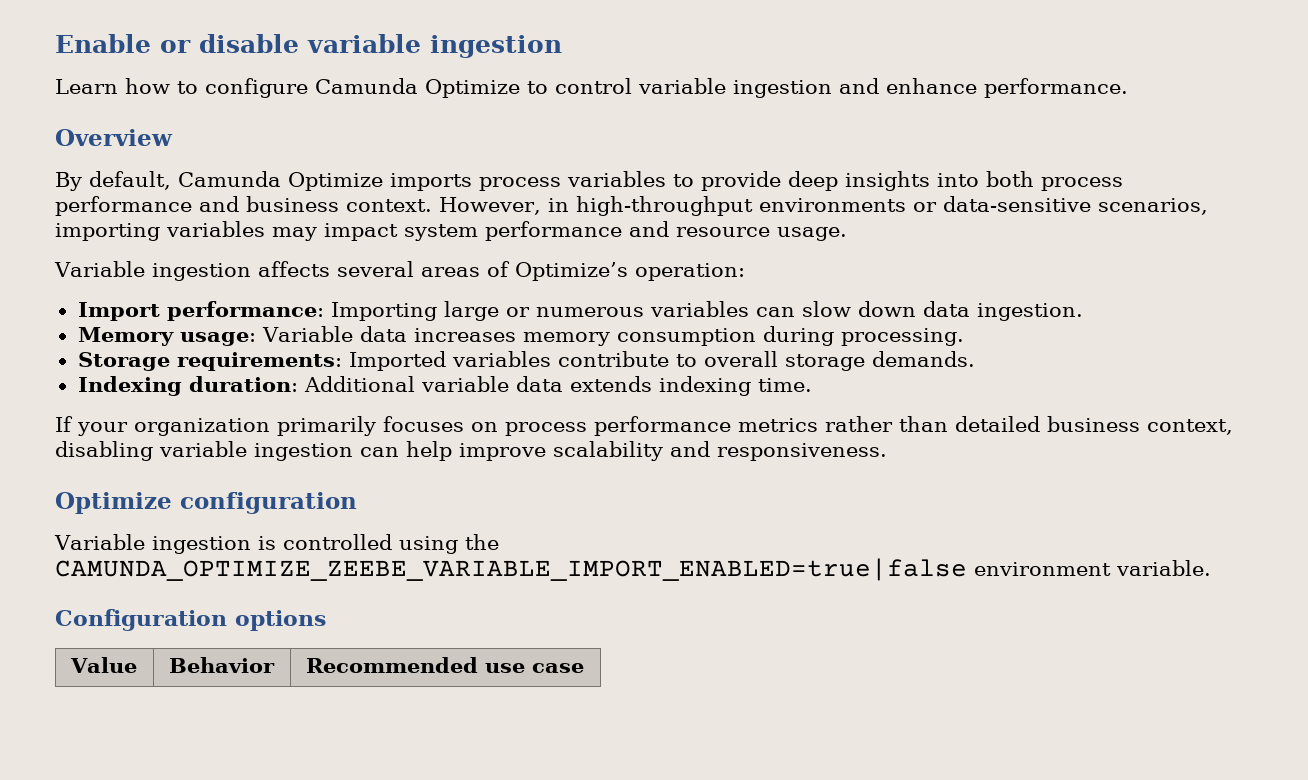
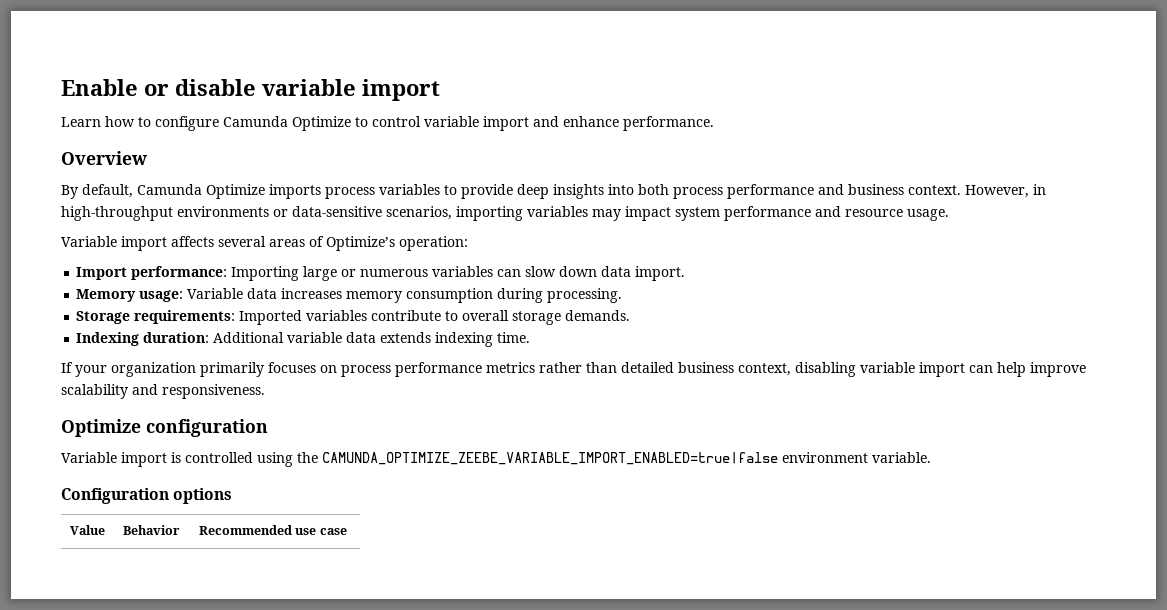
- Enable or disable variable ingestion
+ Enable or disable variable import
- Learn how to configure Camunda Optimize to control variable ingestion and enhance performance.
+ Learn how to configure Camunda Optimize to control variable import and enhance performance.
- Variable ingestion affects several areas of Optimize’s operation:
+ Variable import affects several areas of Optimize’s operation:
- Import performance: Importing large or numerous variables can slow down data ingestion.
+ Import performance: Importing large or numerous variables can slow down data import.
- If your organization primarily focuses on process performance metrics rather than detailed business context, disabling variable ingestion can help improve scalability and responsiveness.
+ If your organization primarily focuses on process performance metrics rather than detailed business context, disabling variable import can help improve scalability and responsiveness.
- Variable ingestion is controlled using the CAMUNDA_OPTIMIZE_ZEEBE_VARIABLE_IMPORT_ENABLED=true|false environment variable.
+ Variable import is controlled using the CAMUNDA_OPTIMIZE_ZEEBE_VARIABLE_IMPORT_ENABLED=true|false environment variable.

